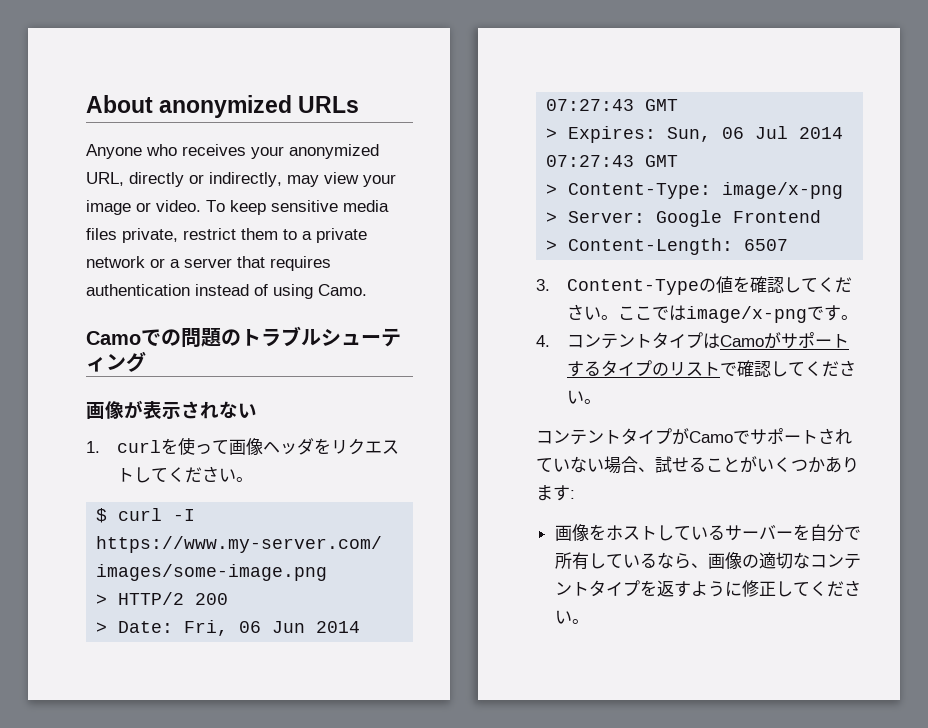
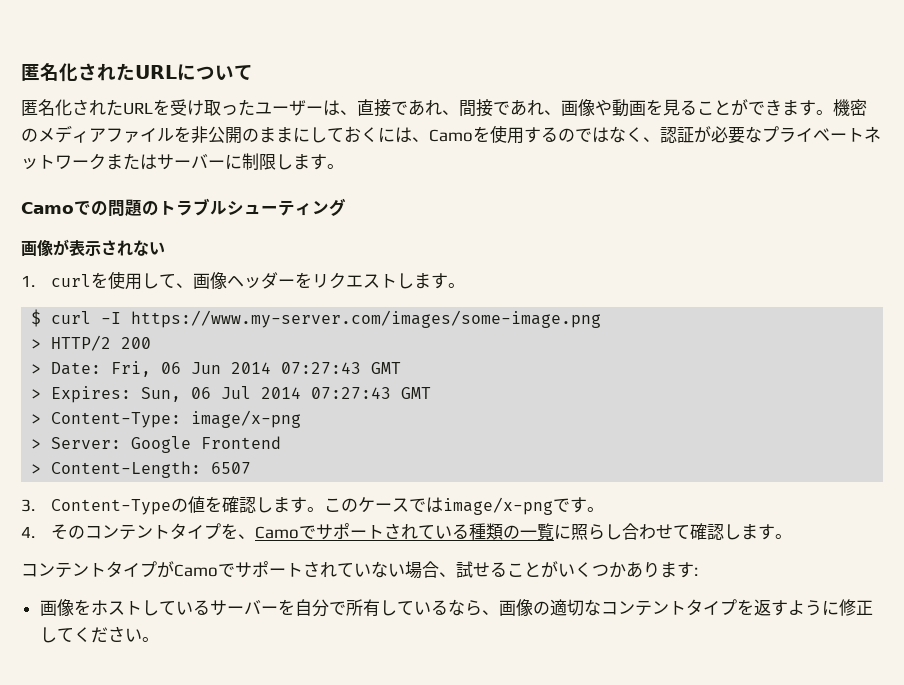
- About anonymized URLs
- Anyone who receives your anonymized URL, directly or indirectly, may view your image or video. To keep sensitive media files private, restrict them to a private network or a server that requires authentication instead of using Camo.
+ 匿名化されたURLについて
+ 匿名化されたURLを受け取ったユーザーは、直接であれ、間接であれ、画像や動画を見ることができます。機密のメディアファイルを非公開のままにしておくには、Camoを使用するのではなく、認証が必要なプライベートネットワークまたはサーバーに制限します。
- 1. curlを使って画像ヘッダをリクエストしてください。
+ 1. curlを使用して、画像ヘッダーをリクエストします。
- 3. Content-Typeの値を確認してください。ここではimage/x-pngです。
+ 3. Content-Typeの値を確認します。このケースではimage/x-pngです。
- 4.コンテントタイプはCamoがサポートするタイプのリストで確認してください。
+ 4.そのコンテントタイプを、Camoでサポートされている種類の一覧に照らし合わせて確認します。

